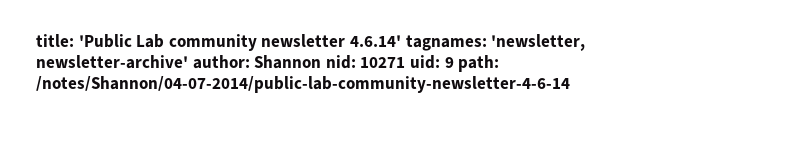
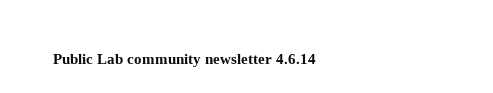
- title: 'Public Lab community newsletter 4.6.14' tagnames: 'newsletter, newsletter-archive' author: Shannon nid: 10271 uid: 9 path: /notes/Shannon/04-07-2014/public-lab-community-newsletter-4-6-14
+ Public Lab community newsletter 4.6.14

